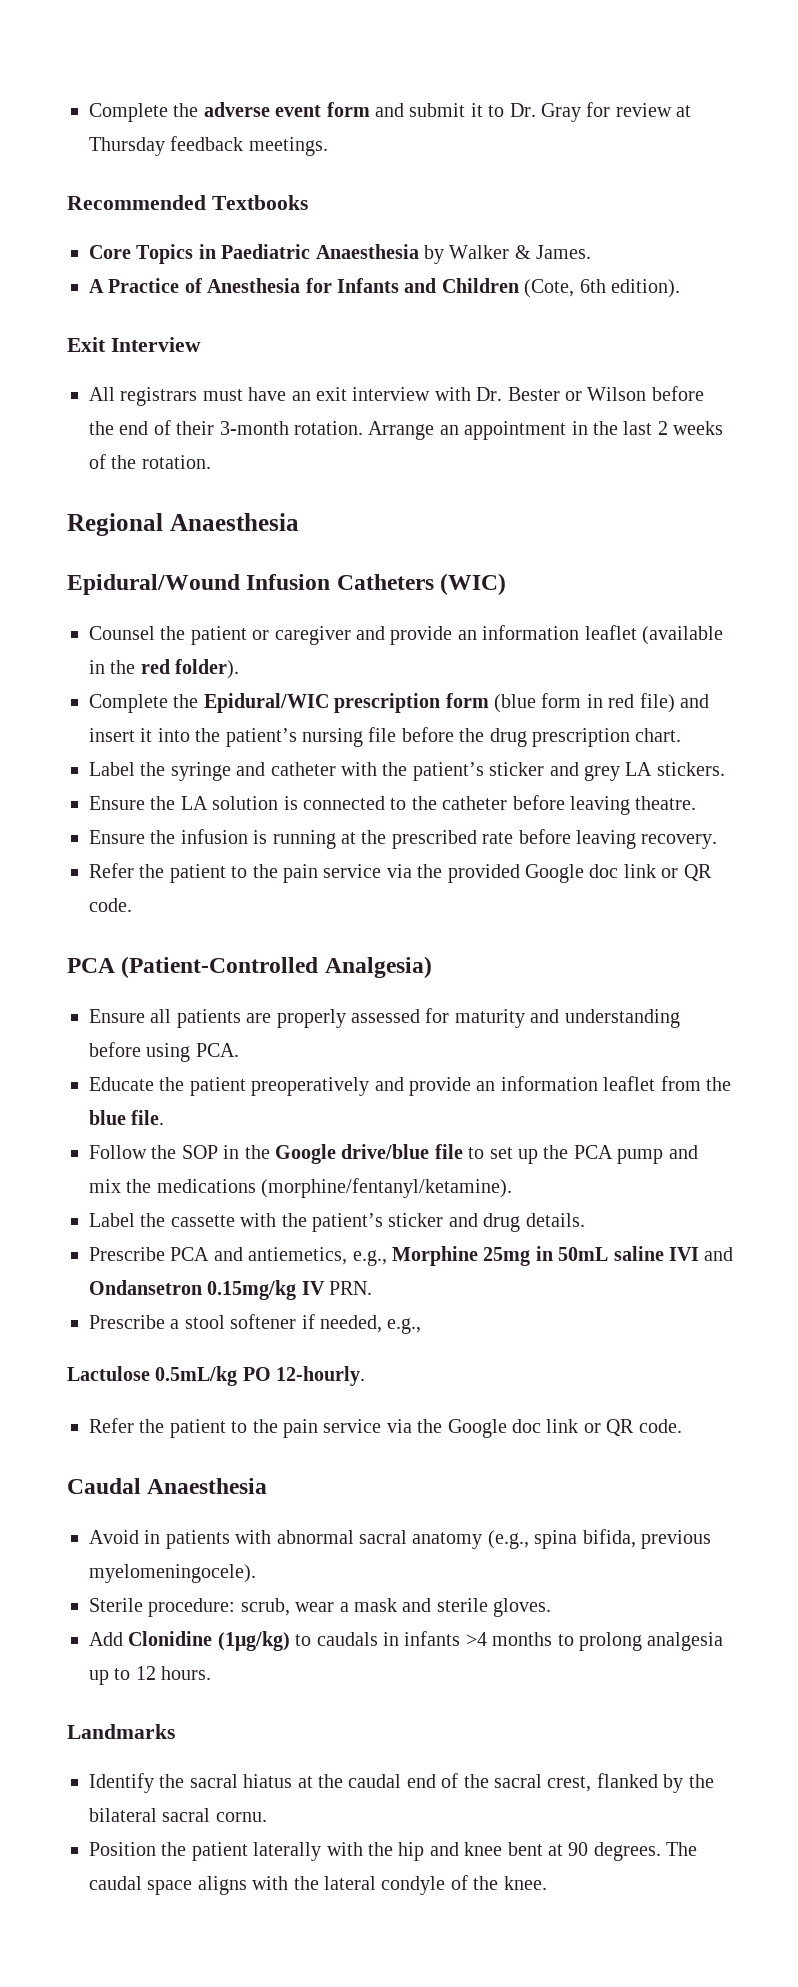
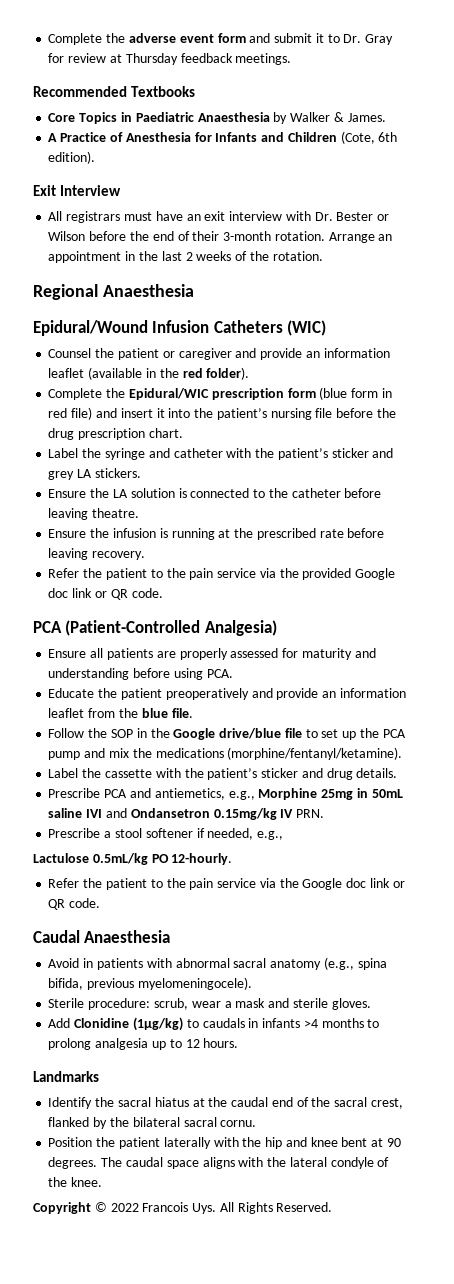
+ Copyright © 2022 Francois Uys. All Rights Reserved.

